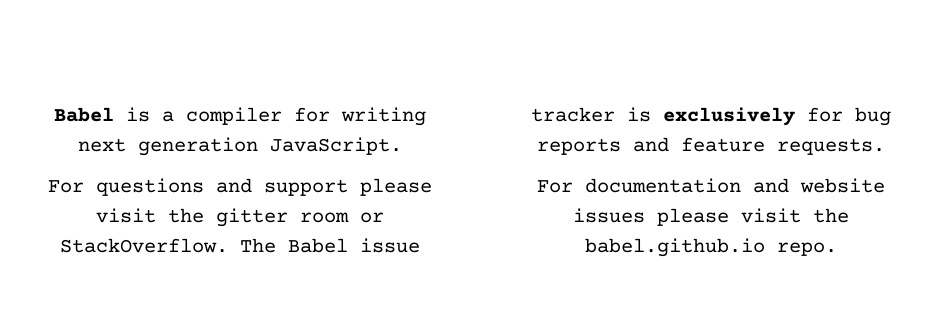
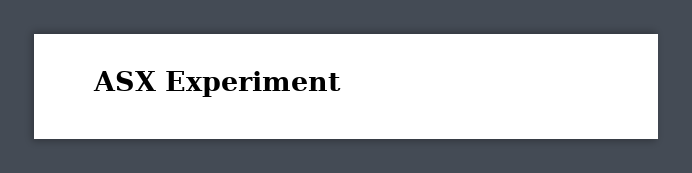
- Babel is a compiler for writing next generation JavaScript.
- For questions and support please visit the gitter room or StackOverflow. The Babel issue tracker is exclusively for bug reports and feature requests.
- For documentation and website issues please visit the babel.github.io repo.
+ ASX Experiment

